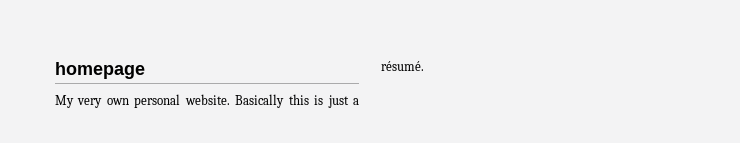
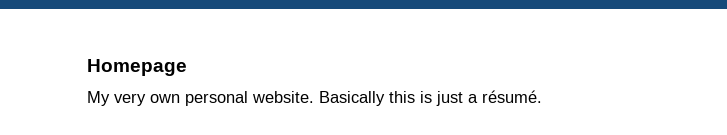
- homepage
+ Homepage

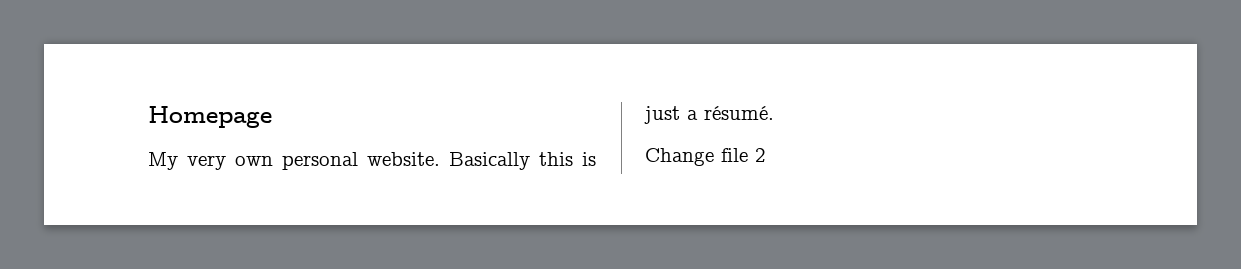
+ Change file 2

